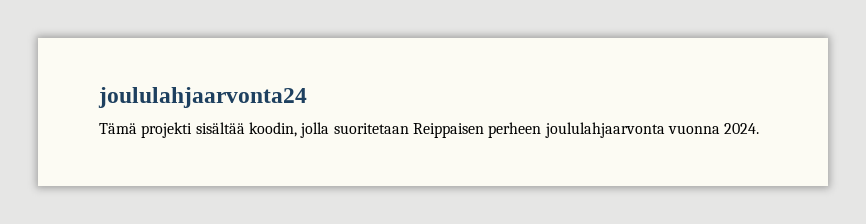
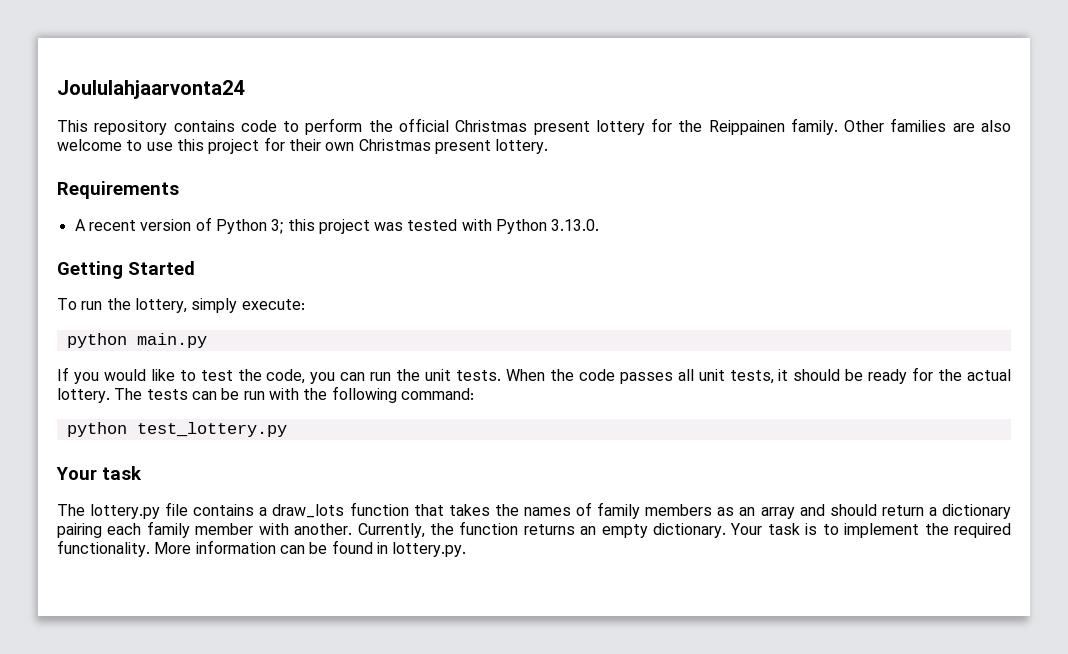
- joululahjaarvonta24
- Tämä projekti sisältää koodin, jolla suoritetaan Reippaisen perheen joululahjaarvonta vuonna 2024.
+ Joululahjaarvonta24
+ This repository contains code to perform the official Christmas present lottery for the Reippainen family. Other families are also welcome to use this project for their own Christmas present lottery.
+ Requirements
+ A recent version of Python 3; this project was tested with Python 3.13.0.
+ Getting Started
+ To run the lottery, simply execute:
+ python main.py
+ If you would like to test the code, you can run the unit tests. When the code passes all unit tests, it should be ready for the actual lottery. The tests can be run with the following command:
+ python test_lottery.py
+ Your task
+ The lottery.py file contains a draw_lots function that takes the names of family members as an array and should return a dictionary pairing each family member with another. Currently, the function returns an empty dictionary. Your task is to implement the required functionality. More information can be found in lottery.py.

